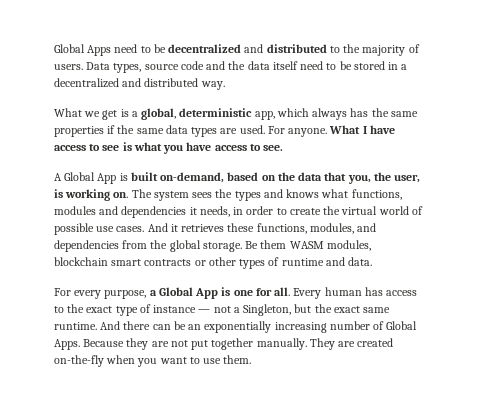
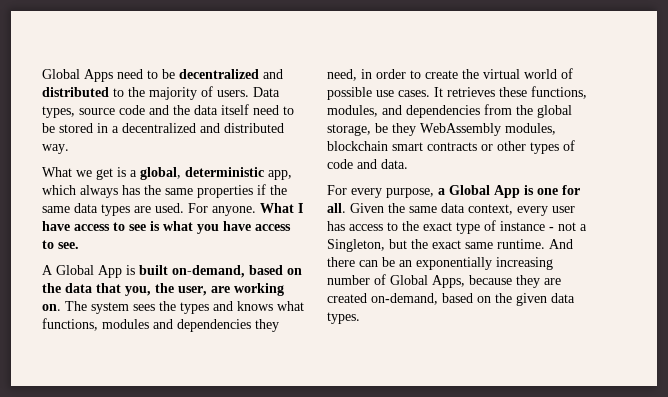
- A Global App is built on-demand, based on the data that you, the user, is working on.
+ A Global App is built on-demand, based on the data that you, the user, are working on.
- The system sees the types and knows what functions, modules and dependencies it needs, in order to create the virtual world of possible use cases.
+ The system sees the types and knows what functions, modules and dependencies they need, in order to create the virtual world of possible use cases.
- And it retrieves these functions, modules, and dependencies from the global storage. Be them WASM modules, blockchain smart contracts or other types of runtime and data.
+ It retrieves these functions, modules, and dependencies from the global storage, be they WebAssembly modules, blockchain smart contracts or other types of code and data.
- Every human has access to the exact type of instance — not a Singleton, but the exact same runtime.
+ Given the same data context, every user has access to the exact type of instance - not a Singleton, but the exact same runtime.
- And there can be an exponentially increasing number of Global Apps. Because they are not put together manually. They are created on-the-fly when you want to use them.
+ And there can be an exponentially increasing number of Global Apps, because they are created on-demand, based on the given data types.

